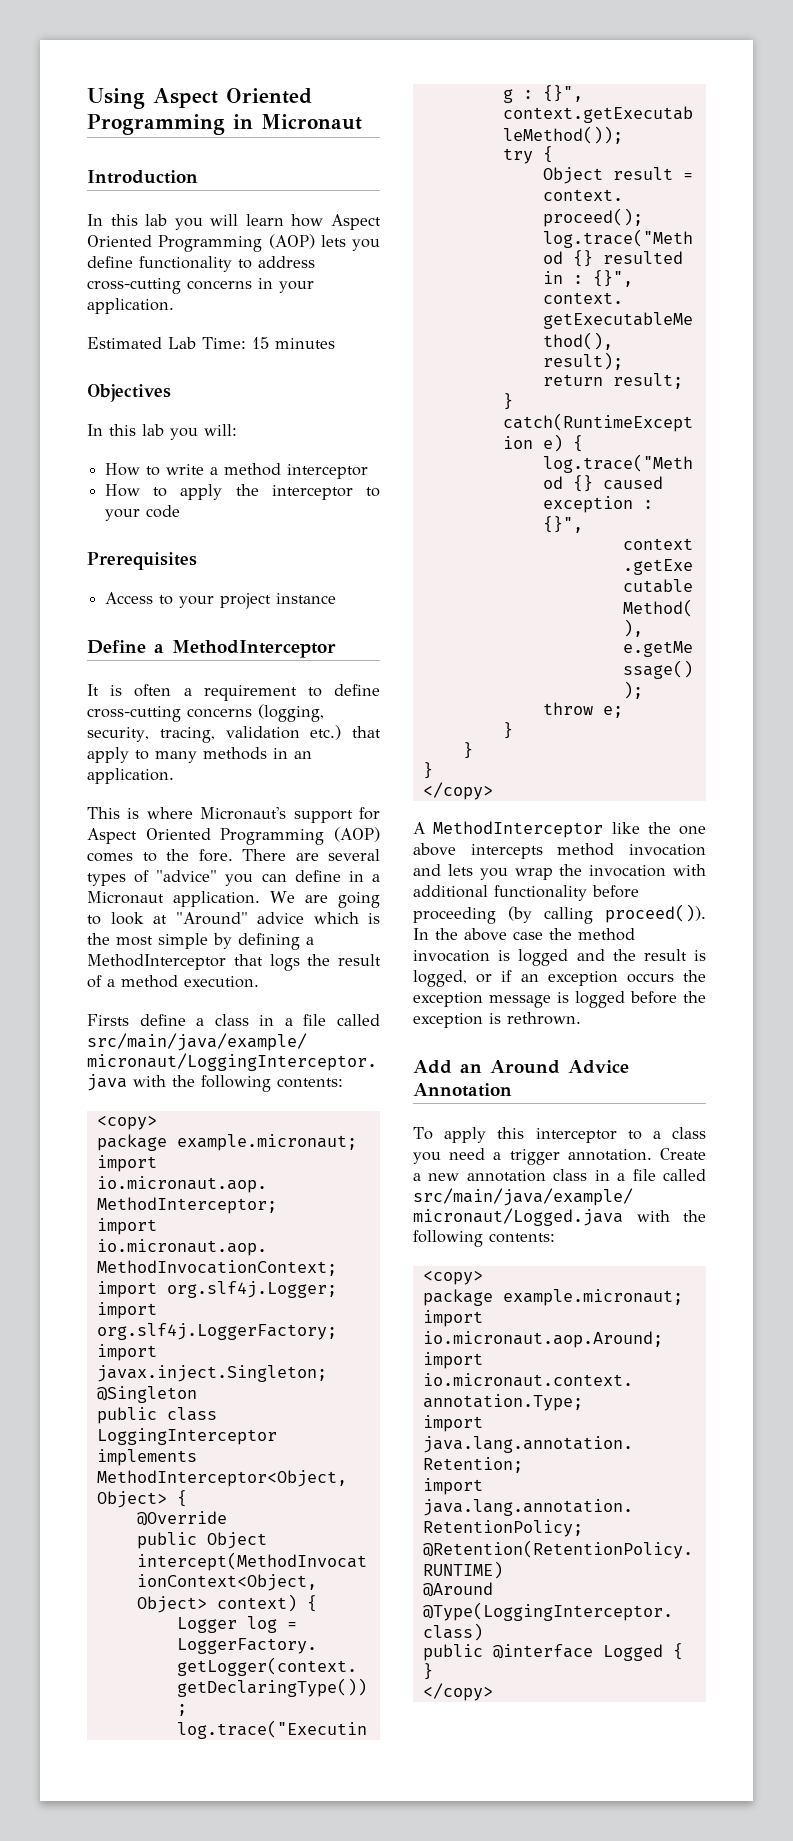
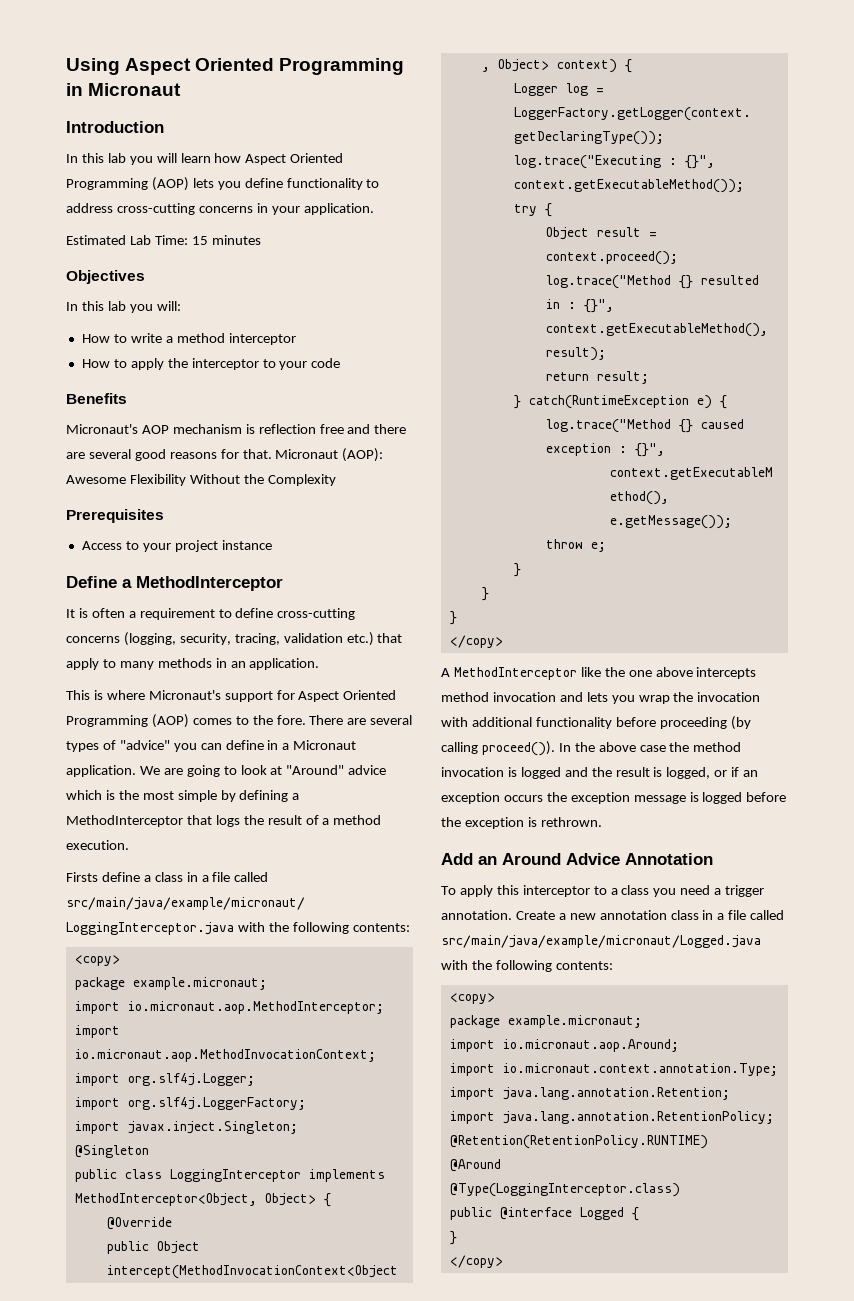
+ Benefits
+ Micronaut's AOP mechanism is reflection free and there are several good reasons for that. Micronaut (AOP): Awesome Flexibility Without the Complexity

